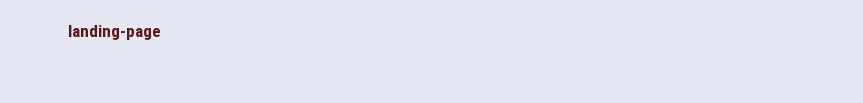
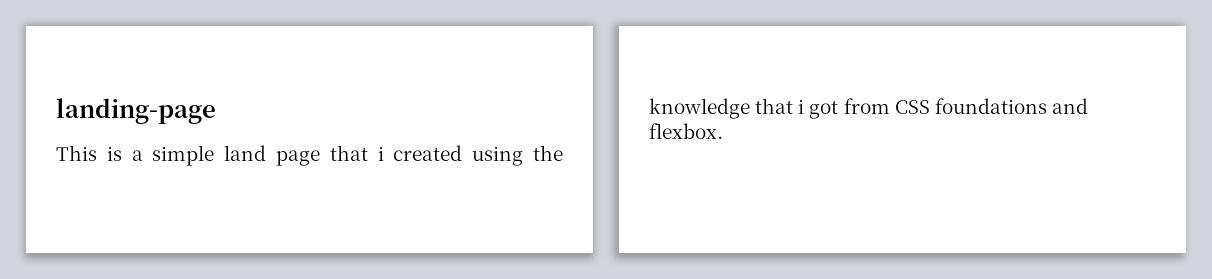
+ This is a simple land page that i created using the knowledge that i got from CSS foundations and flexbox.

